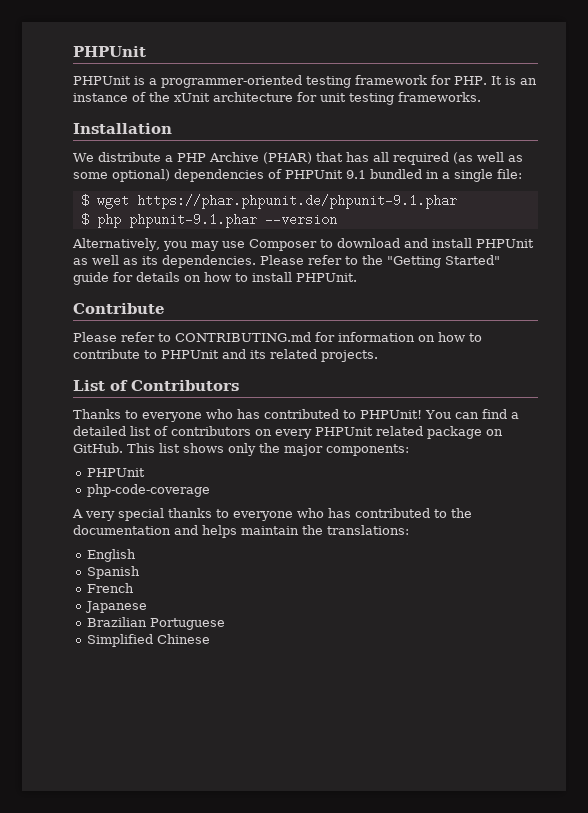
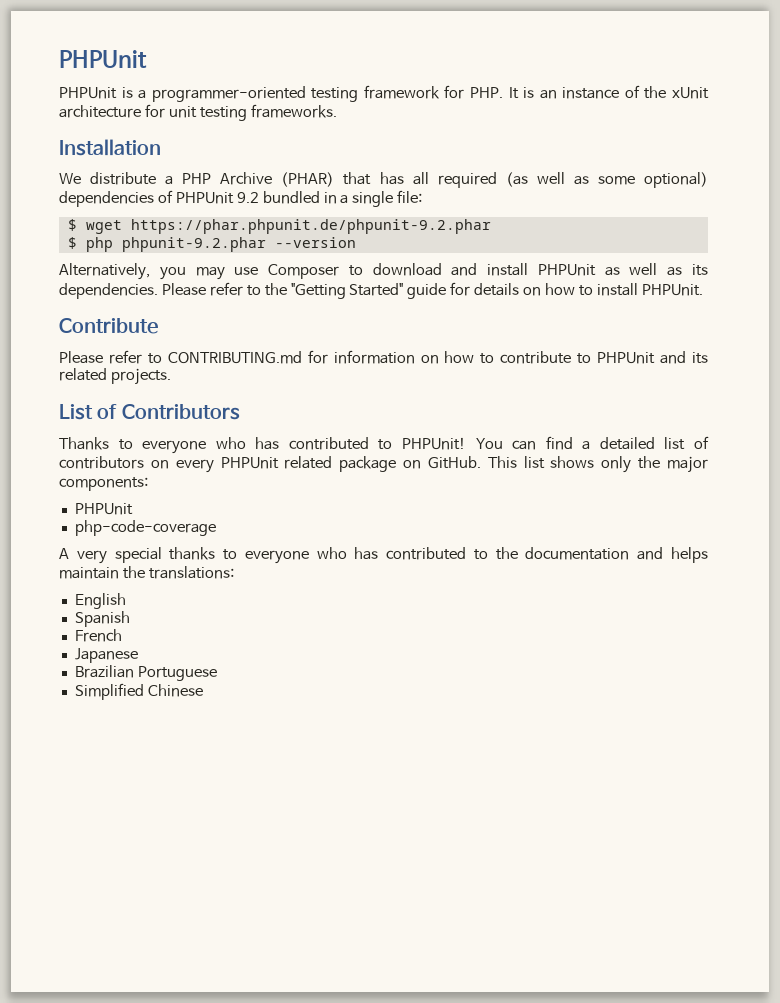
- We distribute a PHP Archive (PHAR) that has all required (as well as some optional) dependencies of PHPUnit 9.1 bundled in a single file:
+ We distribute a PHP Archive (PHAR) that has all required (as well as some optional) dependencies of PHPUnit 9.2 bundled in a single file:
- $ wget https://phar.phpunit.de/phpunit-9.1.phar
+ $ wget https://phar.phpunit.de/phpunit-9.2.phar
- $ php phpunit-9.1.phar --version
+ $ php phpunit-9.2.phar --version

